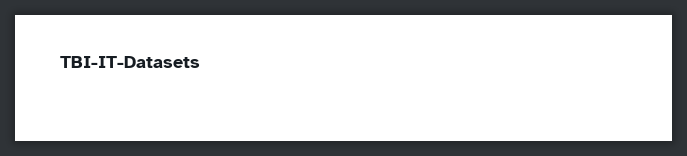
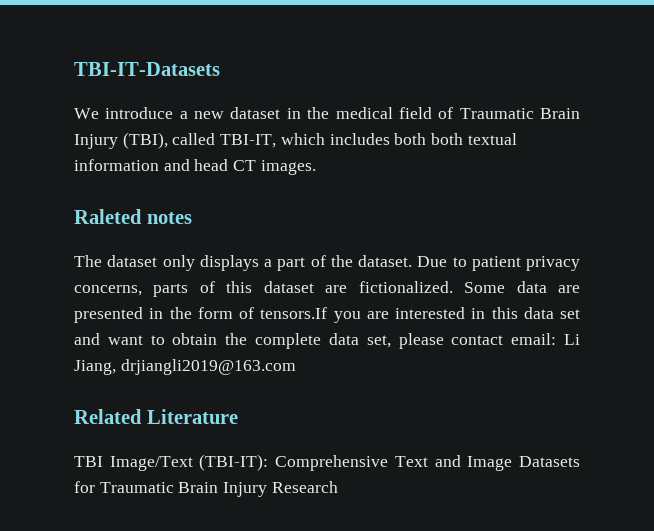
+ We introduce a new dataset in the medical field of Traumatic Brain Injury (TBI), called TBI-IT, which includes both both textual information and head CT images.
+ Raleted notes
+ The dataset only displays a part of the dataset. Due to patient privacy concerns, parts of this dataset are fictionalized. Some data are presented in the form of tensors.If you are interested in this data set and want to obtain the complete data set, please contact email: Li Jiang, drjiangli2019@163.com
+ Related Literature
+ TBI Image/Text (TBI-IT): Comprehensive Text and Image Datasets for Traumatic Brain Injury Research

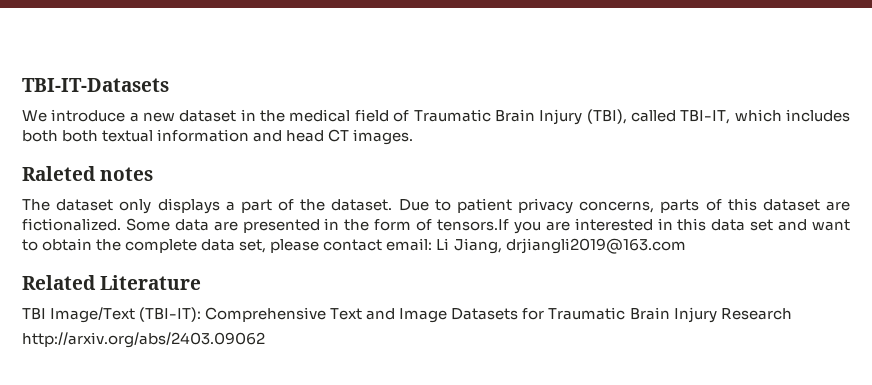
+ http://arxiv.org/abs/2403.09062

